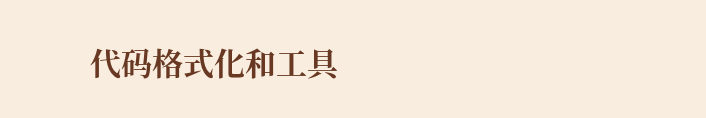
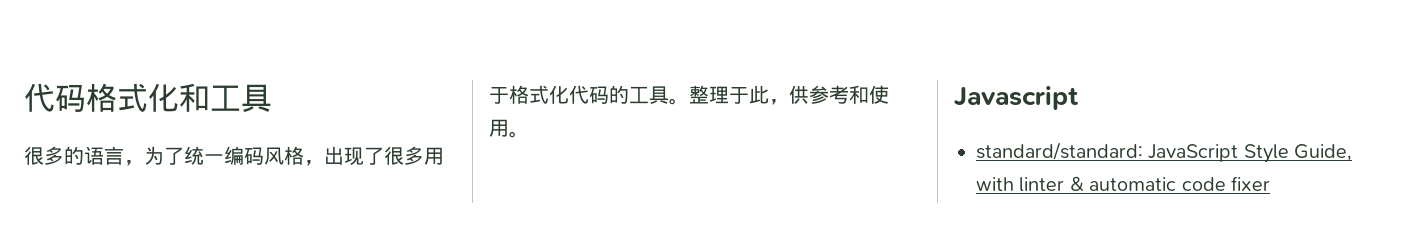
+ 很多的语言，为了统一编码风格，出现了很多用于格式化代码的工具。整理于此，供参考和使用。
+ Javascript
+ standard/standard: JavaScript Style Guide, with linter & automatic code fixer

